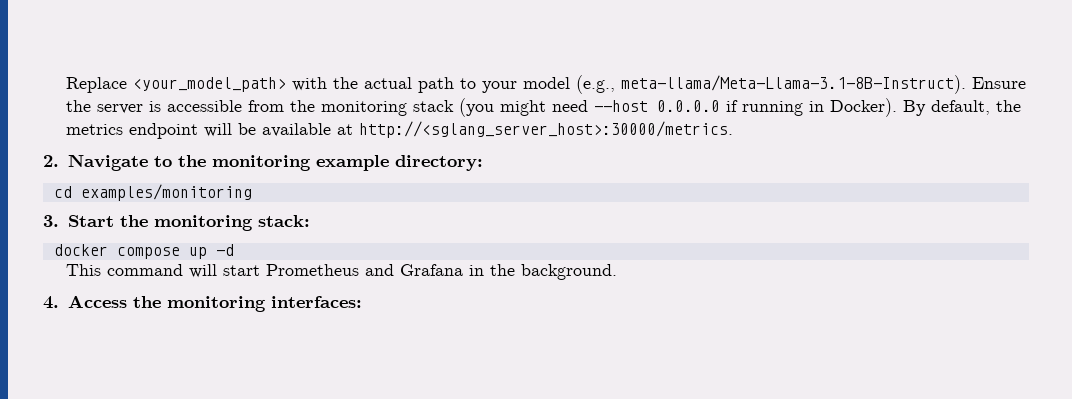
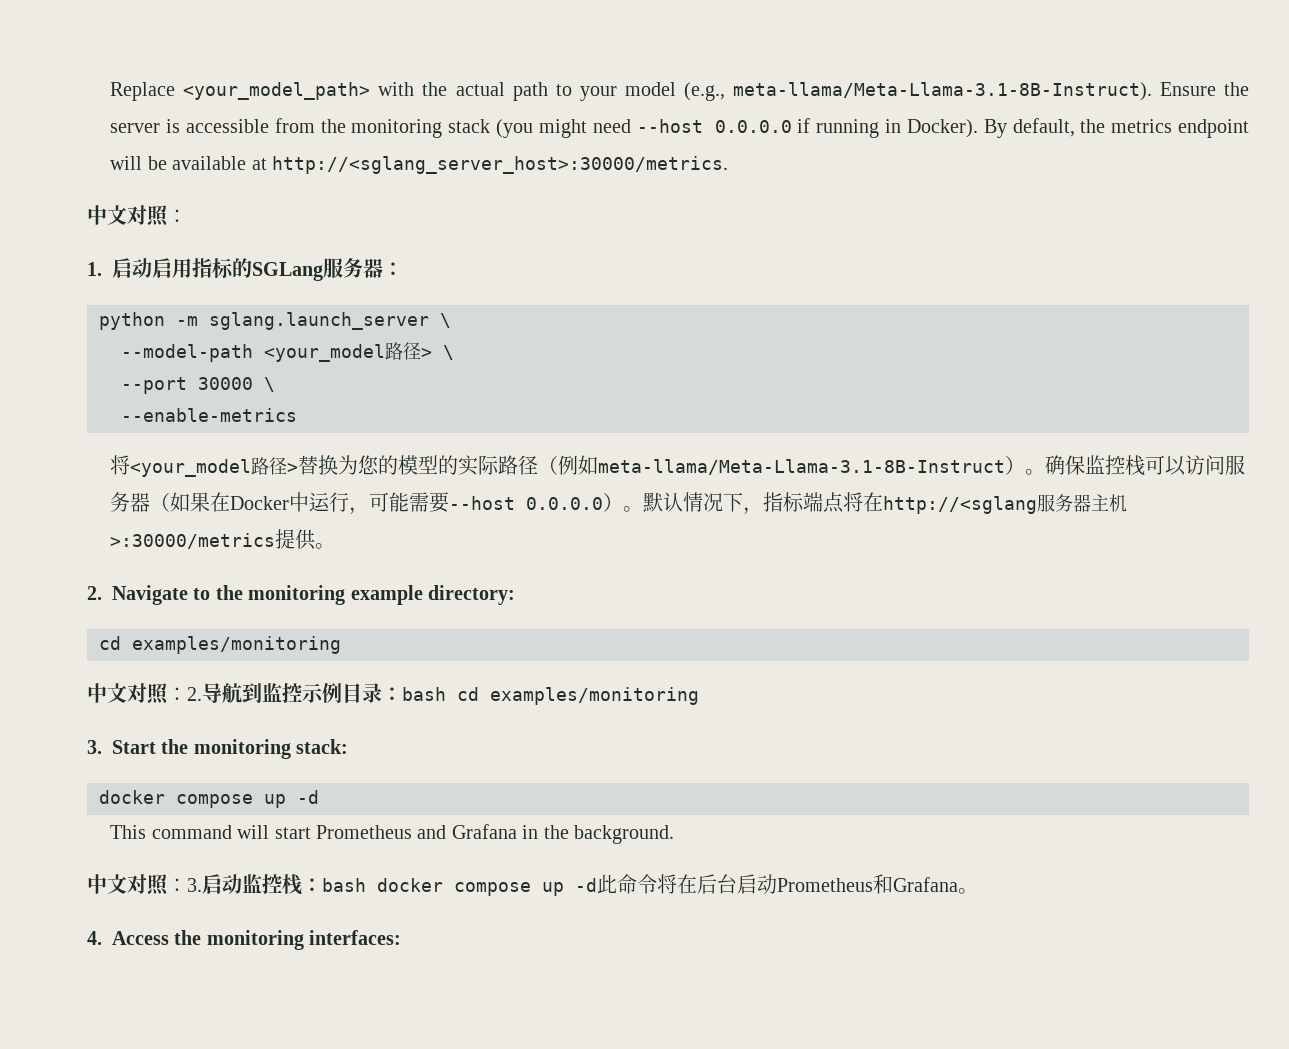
  By default, the metrics endpoint will be available at http://<sglang_server_host>:30000/metrics.
+ 中文对照：
+ 1.启动启用指标的SGLang服务器：
+ python -m sglang.launch_server \
+ --model-path <your_model路径> \
+ --port 30000 \
+ --enable-metrics
+ 将<your_model路径>替换为您的模型的实际路径（例如meta-llama/Meta-Llama-3.1-8B-Instruct）。确保监控栈可以访问服务器（如果在Docker中运行，可能需要--host 0.0.0.0）。默认情况下，指标端点将在http://<sglang服务器主机>:30000/metrics提供。
+ 中文对照：2.导航到监控示例目录：bash cd examples/monitoring
+ 中文对照：3.启动监控栈：bash docker compose up -d此命令将在后台启动Prometheus和Grafana。

